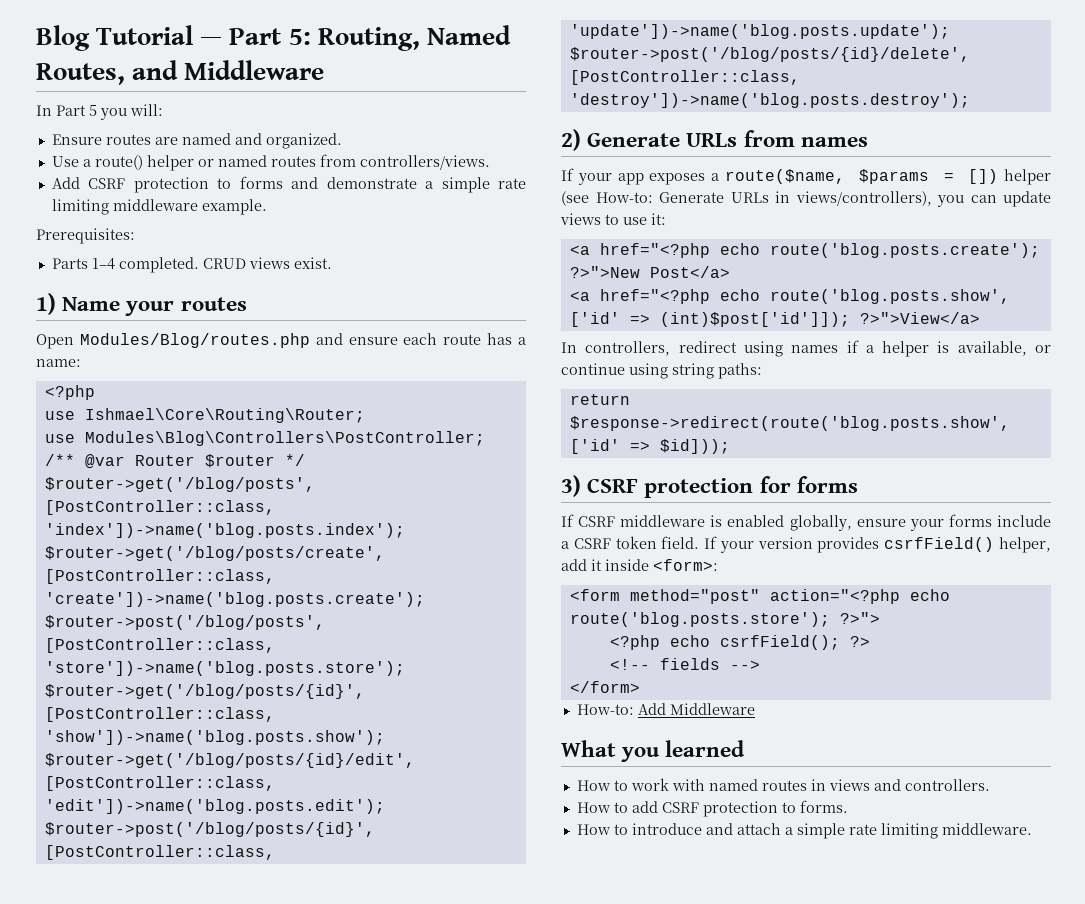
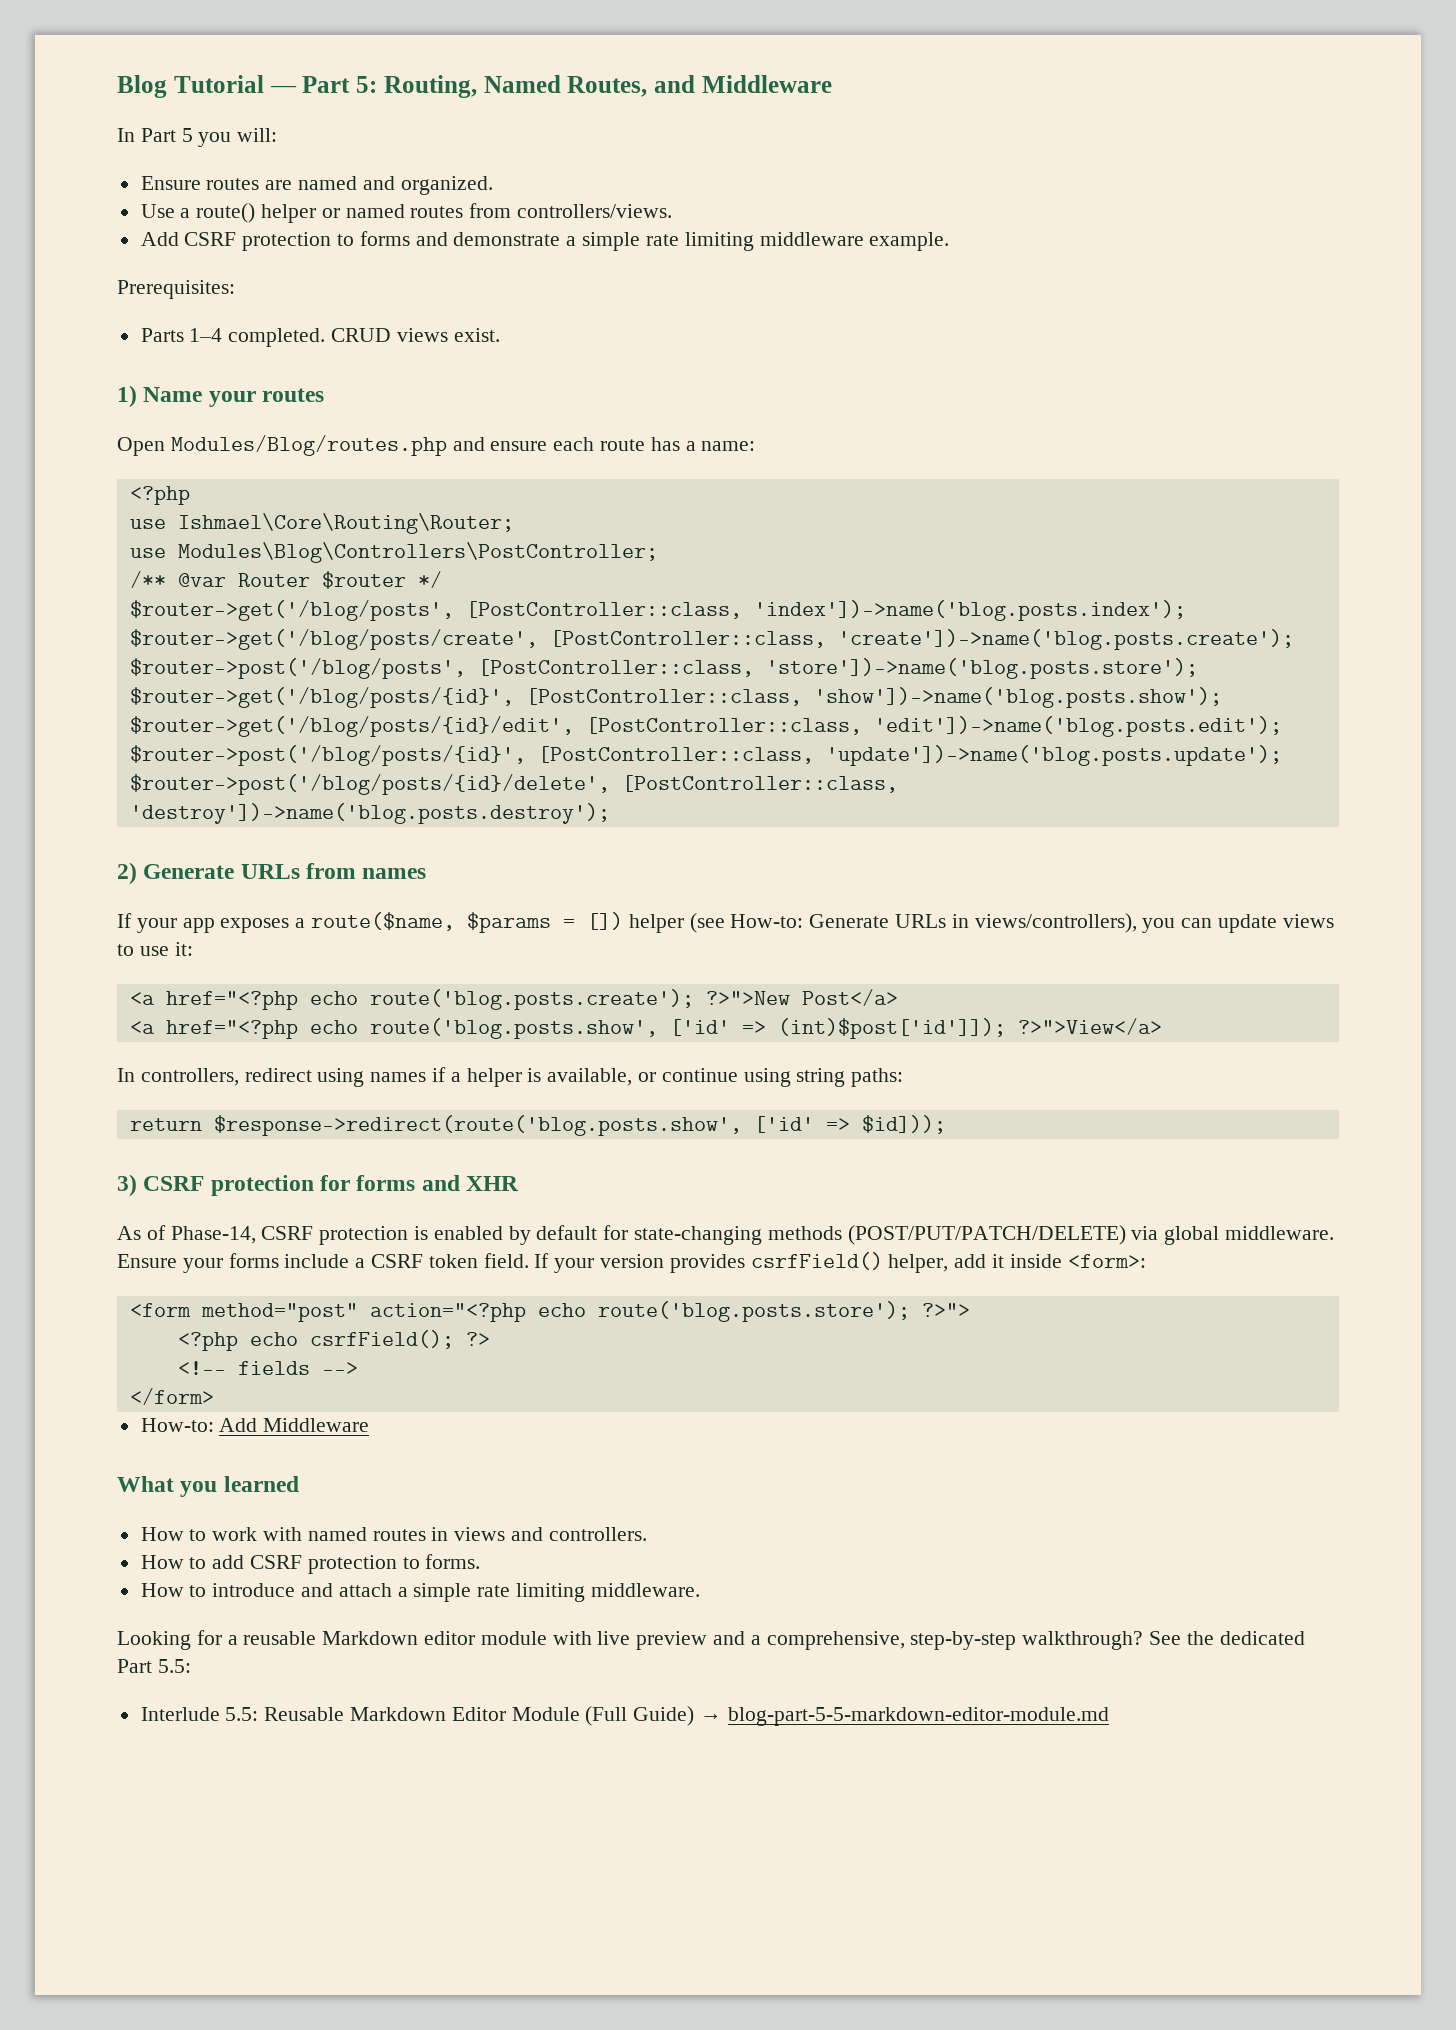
- 3) CSRF protection for forms
- If CSRF middleware is enabled globally, ensure your forms include a CSRF token field.
+ 3) CSRF protection for forms and XHR
+ As of Phase‑14, CSRF protection is enabled by default for state‑changing methods (POST/PUT/PATCH/DELETE) via global middleware. Ensure your forms include a CSRF token field.
+ Looking for a reusable Markdown editor module with live preview and a comprehensive, step‑by‑step walkthrough? See the dedicated Part 5.5:
+ Interlude 5.5: Reusable Markdown Editor Module (Full Guide) → blog-part-5-5-markdown-editor-module.md

